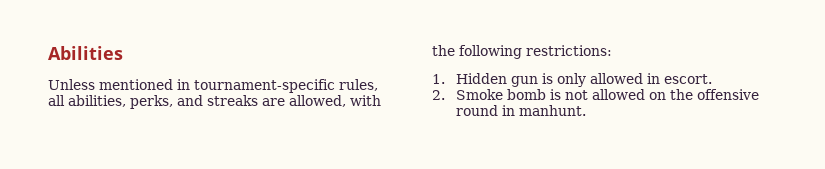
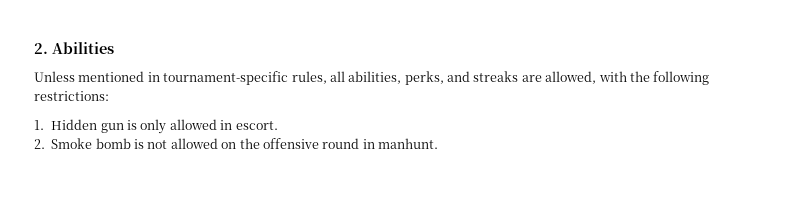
- Abilities
+ 2. Abilities

